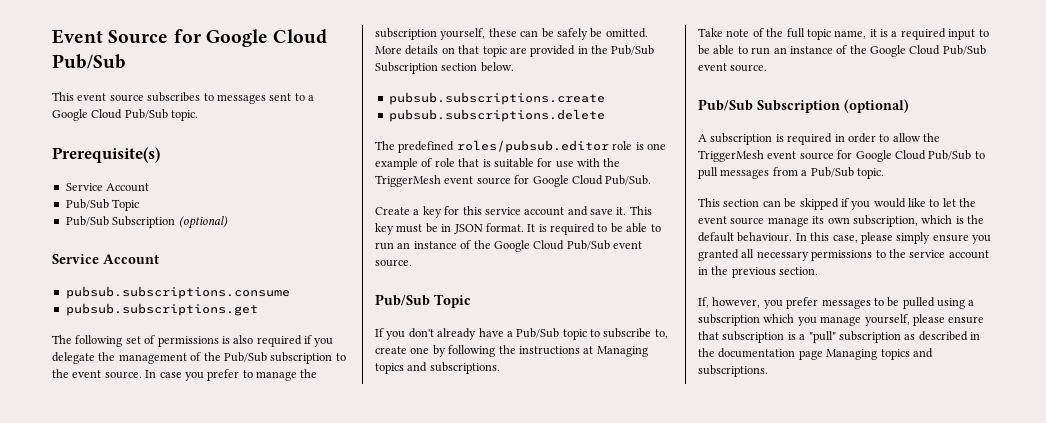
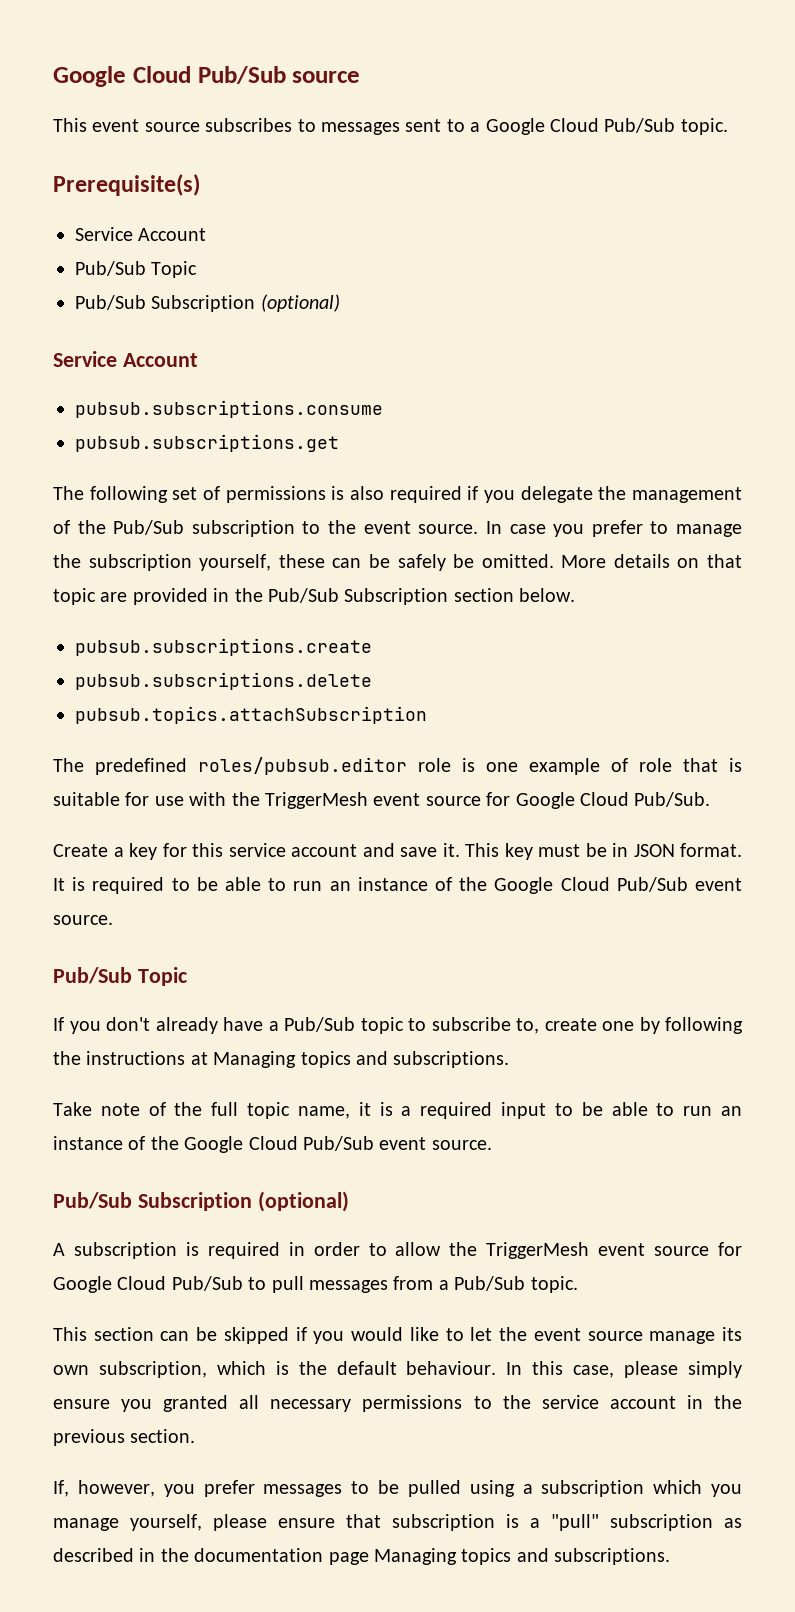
- Event Source for Google Cloud Pub/Sub
+ Google Cloud Pub/Sub source
+ pubsub.topics.attachSubscription

